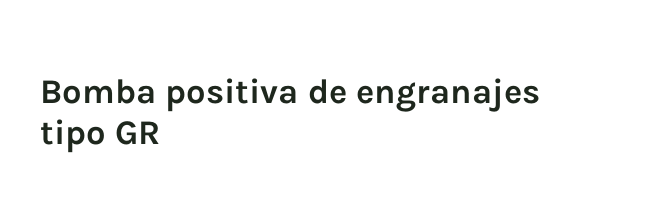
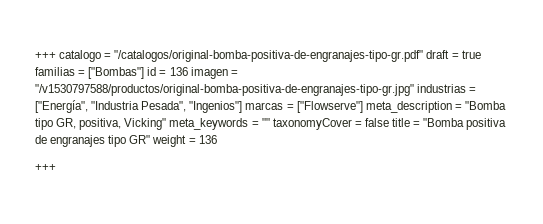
- Bomba positiva de engranajes tipo GR
+ +++ catalogo = "/catalogos/original-bomba-positiva-de-engranajes-tipo-gr.pdf" draft = true familias = ["Bombas"] id = 136 imagen = "/v1530797588/productos/original-bomba-positiva-de-engranajes-tipo-gr.jpg" industrias = ["Energía", "Industria Pesada", "Ingenios"] marcas = ["Flowserve"] meta_description = "Bomba tipo GR, positiva, Vicking" meta_keywords = "" taxonomyCover = false title = "Bomba positiva de engranajes tipo GR" weight = 136
+ +++

